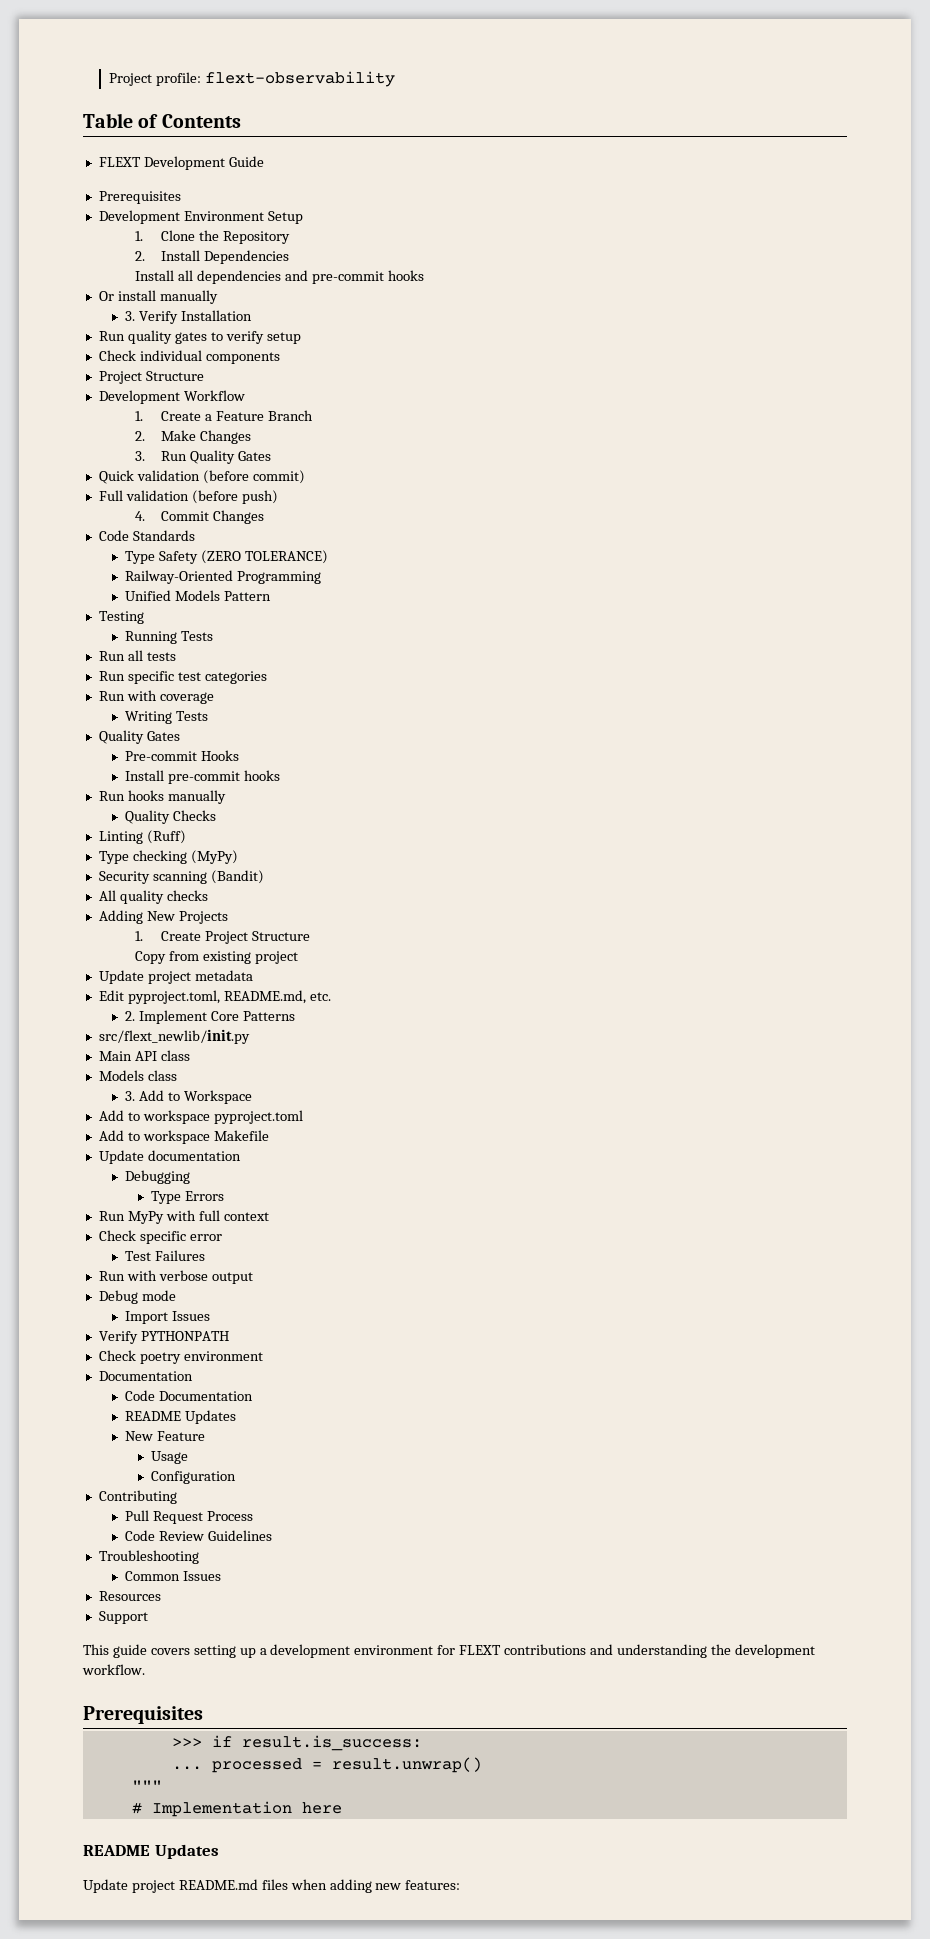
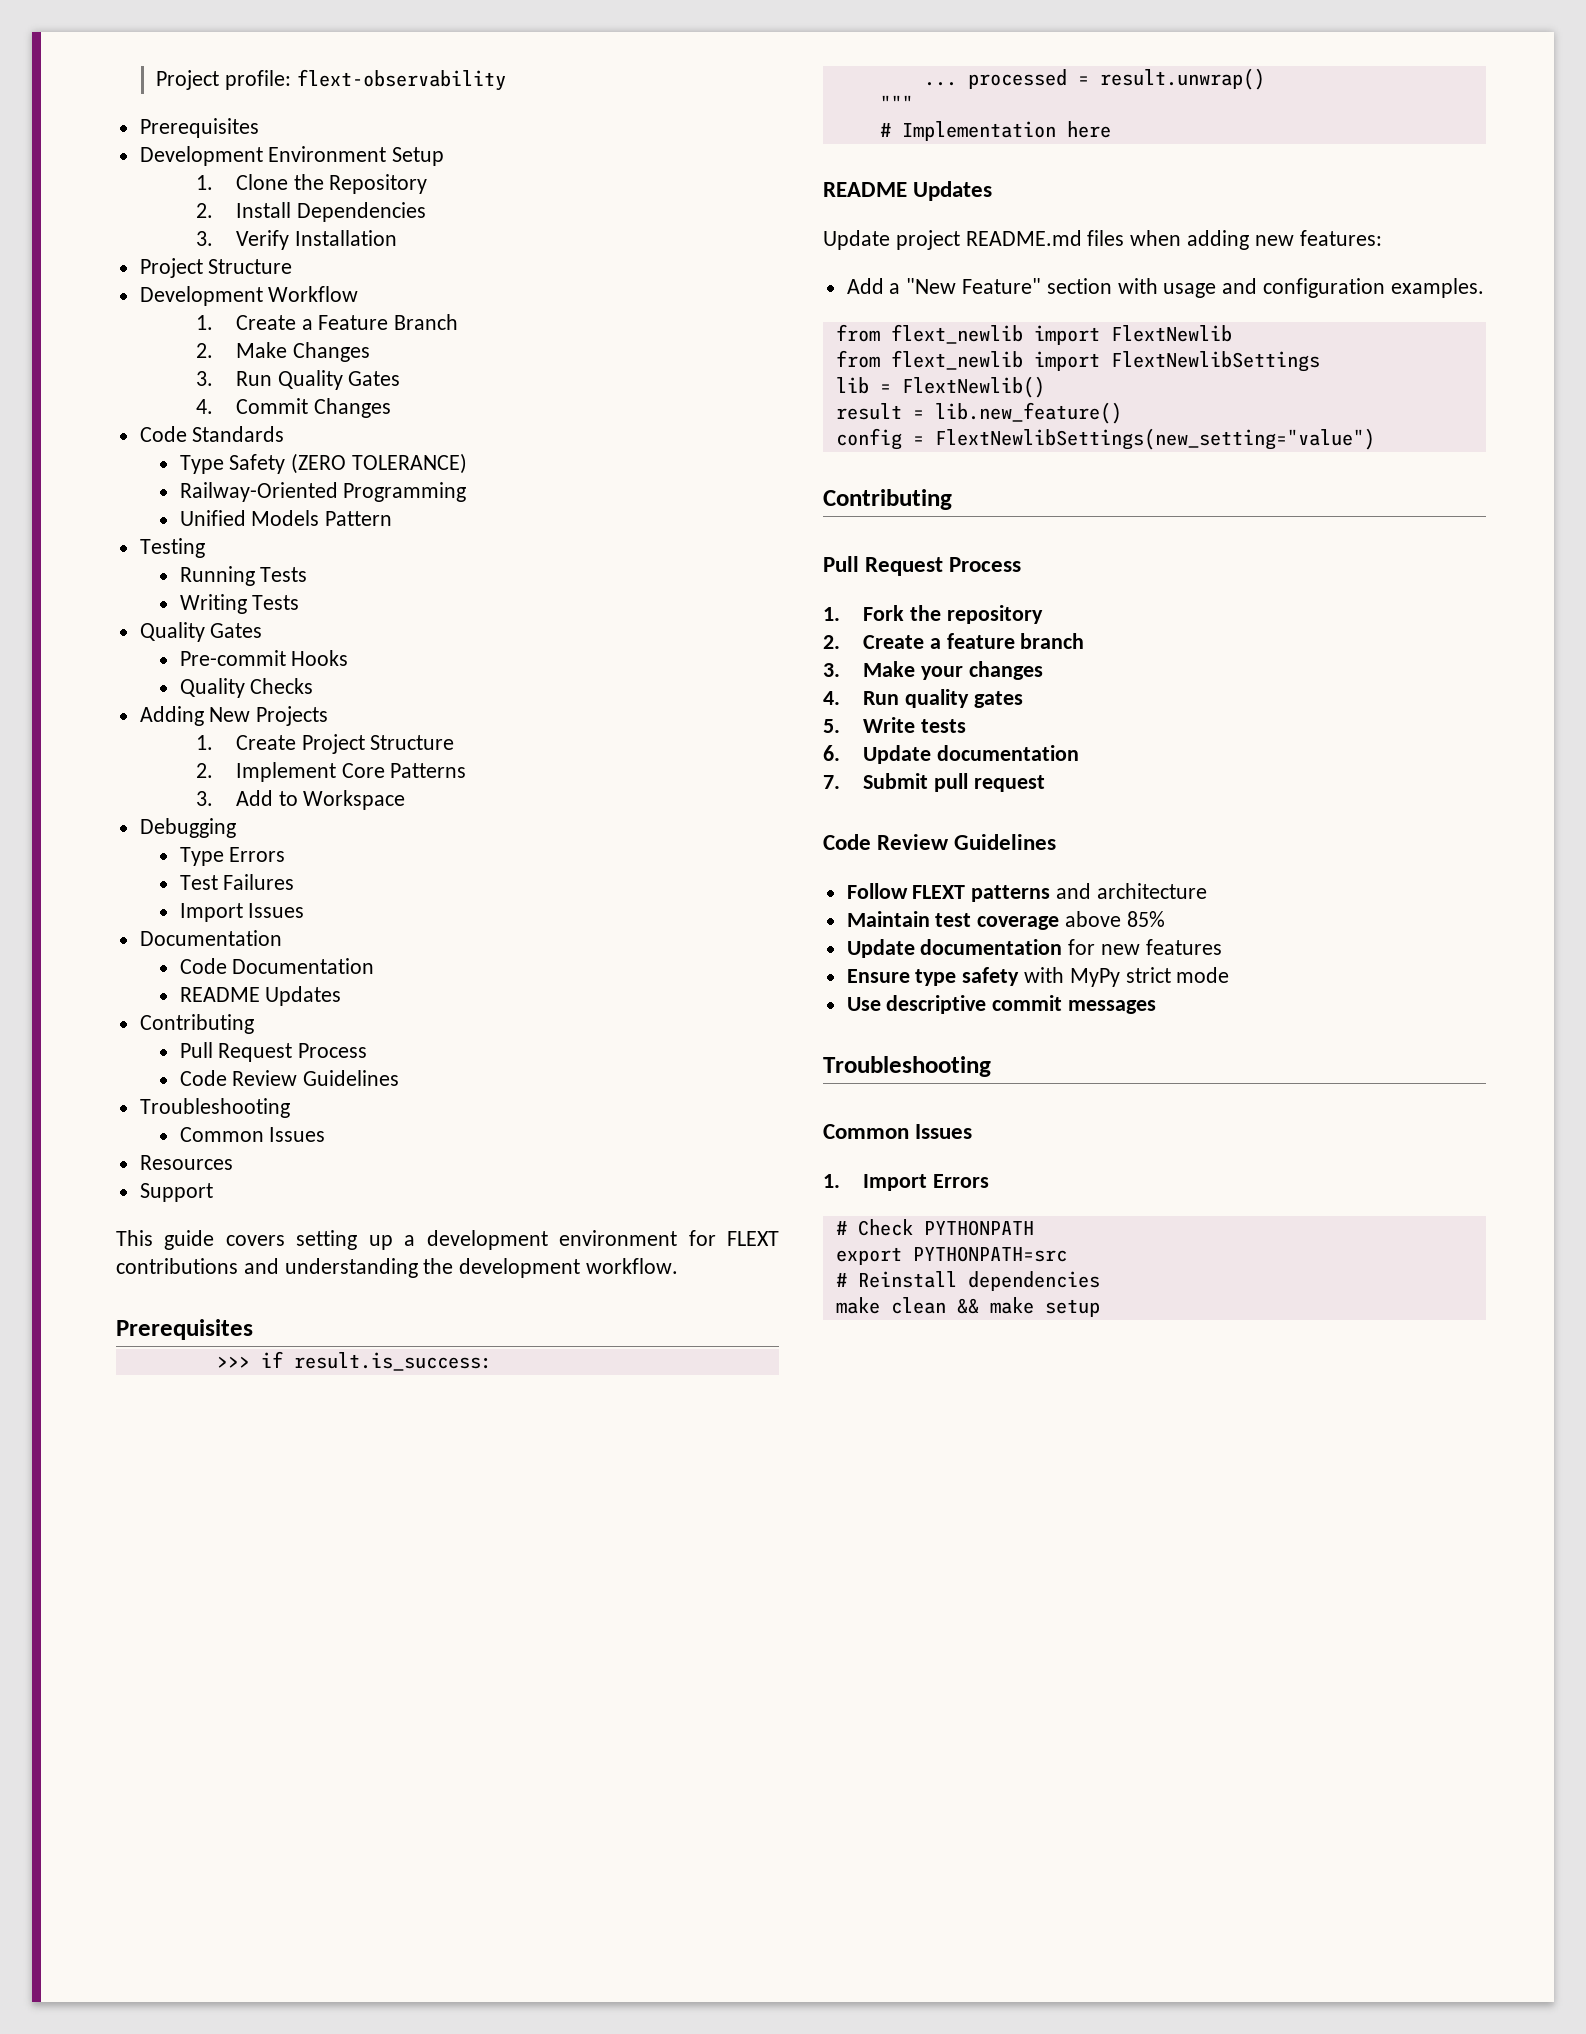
- Table of Contents
- FLEXT Development Guide
- Install all dependencies and pre-commit hooks
- Or install manually
  3. Verify Installation
- Run quality gates to verify setup
- Check individual components
- Quick validation (before commit)
- Full validation (before push)
- Run all tests
- Run specific test categories
- Run with coverage
- Install pre-commit hooks
- Run hooks manually
  Quality Checks
- Linting (Ruff)
- Type checking (MyPy)
- Security scanning (Bandit)
- All quality checks
- Copy from existing project
- Update project metadata
- Edit pyproject.toml, README.md, etc.
  2. Implement Core Patterns
- src/flext_newlib/init.py
- Main API class
- Models class
  3. Add to Workspace
- Add to workspace pyproject.toml
- Add to workspace Makefile
- Update documentation
  Debugging
  Type Errors
- Run MyPy with full context
- Check specific error
  Test Failures
- Run with verbose output
- Debug mode
  Import Issues
- Verify PYTHONPATH
- Check poetry environment
- New Feature
- Usage
- Configuration
+ Add a "New Feature" section with usage and configuration examples.
+ from flext_newlib import FlextNewlib
+ from flext_newlib import FlextNewlibSettings
+ lib = FlextNewlib()
+ result = lib.new_feature()
+ config = FlextNewlibSettings(new_setting="value")
+ Contributing
+ Pull Request Process
+ 1. Fork the repository
+ 2. Create a feature branch
+ 3. Make your changes
+ 4. Run quality gates
+ 5. Write tests
+ 6. Update documentation
+ 7. Submit pull request
+ Code Review Guidelines
+ Follow FLEXT patterns and architecture
+ Maintain test coverage above 85%
+ Update documentation for new features
+ Ensure type safety with MyPy strict mode
+ Use descriptive commit messages
+ Troubleshooting
+ Common Issues
+ 1. Import Errors
+ # Check PYTHONPATH
+ export PYTHONPATH=src
+ # Reinstall dependencies
+ make clean && make setup

